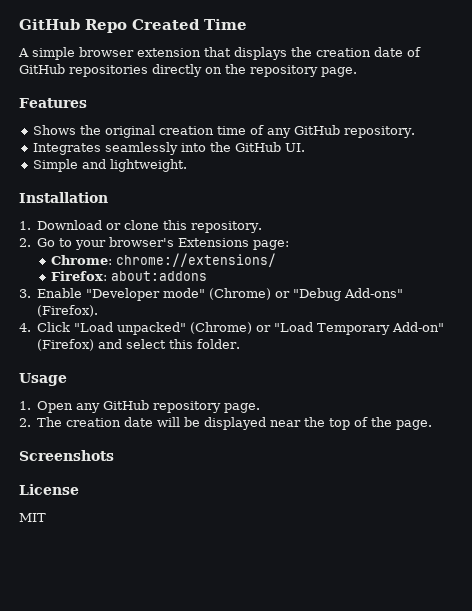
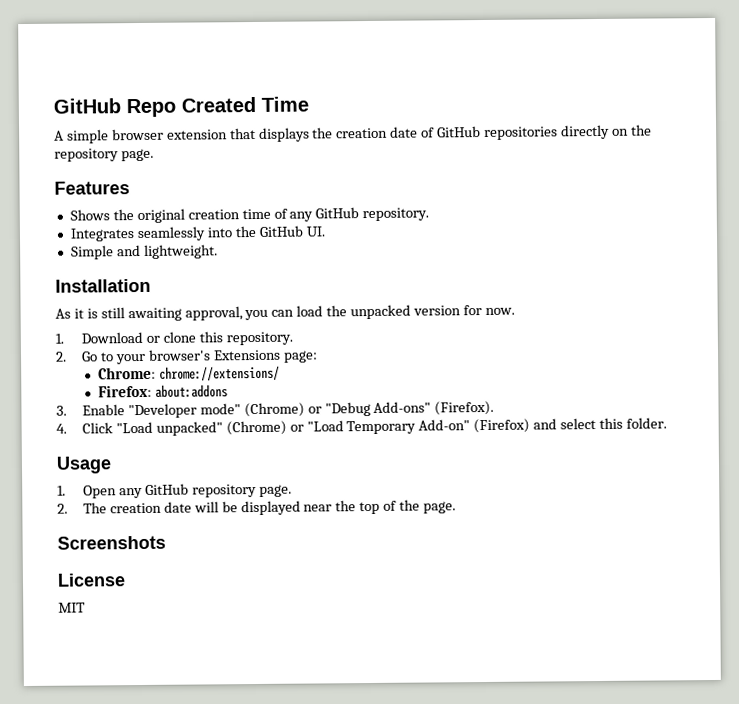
+ As it is still awaiting approval, you can load the unpacked version for now.

